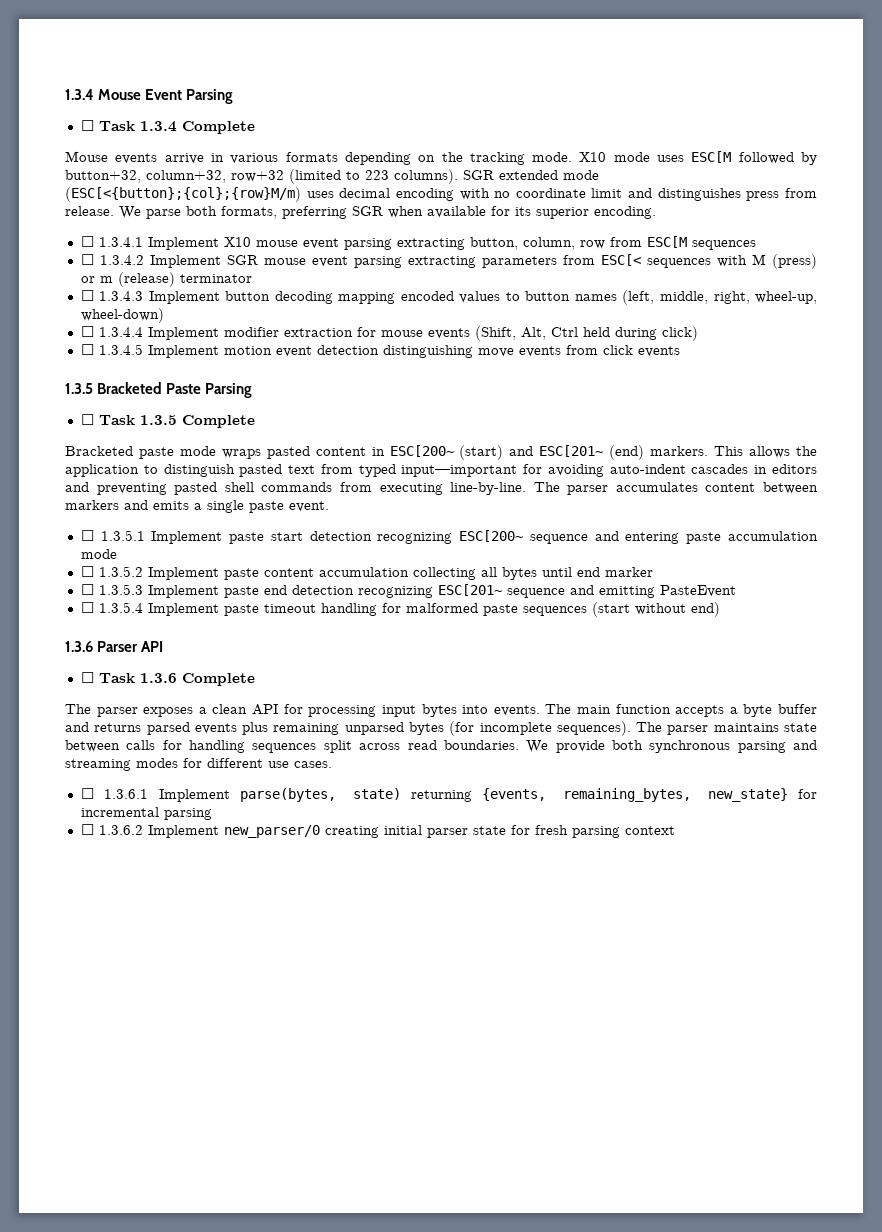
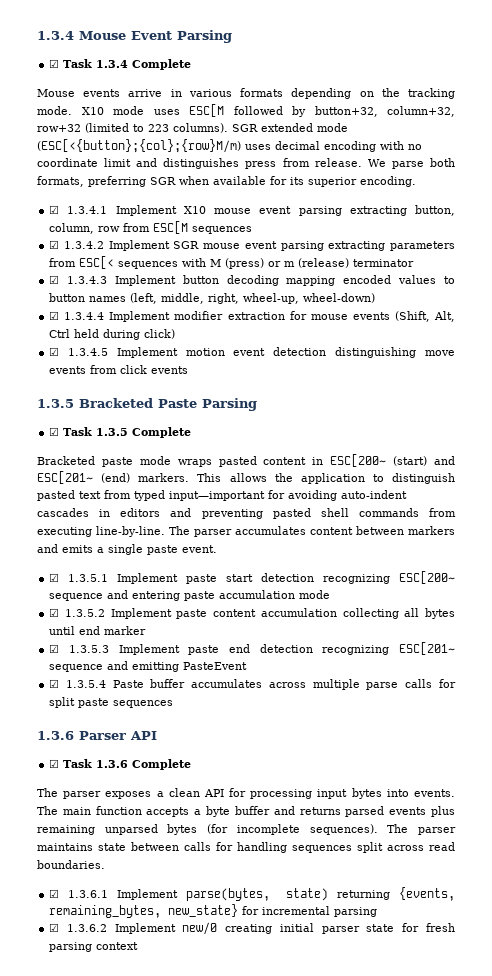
- ☐ Task 1.3.4 Complete
+ ☑ Task 1.3.4 Complete
- ☐ 1.3.4.1 Implement X10 mouse event parsing extracting button, column, row from ESC[M sequences
+ ☑ 1.3.4.1 Implement X10 mouse event parsing extracting button, column, row from ESC[M sequences
- ☐ 1.3.4.2 Implement SGR mouse event parsing extracting parameters from ESC[< sequences with M (press) or m (release) terminator
+ ☑ 1.3.4.2 Implement SGR mouse event parsing extracting parameters from ESC[< sequences with M (press) or m (release) terminator
- ☐ 1.3.4.3 Implement button decoding mapping encoded values to button names (left, middle, right, wheel-up, wheel-down)
+ ☑ 1.3.4.3 Implement button decoding mapping encoded values to button names (left, middle, right, wheel-up, wheel-down)
- ☐ 1.3.4.4 Implement modifier extraction for mouse events (Shift, Alt, Ctrl held during click)
+ ☑ 1.3.4.4 Implement modifier extraction for mouse events (Shift, Alt, Ctrl held during click)
- ☐ 1.3.4.5 Implement motion event detection distinguishing move events from click events
+ ☑ 1.3.4.5 Implement motion event detection distinguishing move events from click events
- ☐ Task 1.3.5 Complete
+ ☑ Task 1.3.5 Complete
- ☐ 1.3.5.1 Implement paste start detection recognizing ESC[200~ sequence and entering paste accumulation mode
+ ☑ 1.3.5.1 Implement paste start detection recognizing ESC[200~ sequence and entering paste accumulation mode
- ☐ 1.3.5.2 Implement paste content accumulation collecting all bytes until end marker
+ ☑ 1.3.5.2 Implement paste content accumulation collecting all bytes until end marker
- ☐ 1.3.5.3 Implement paste end detection recognizing ESC[201~ sequence and emitting PasteEvent
+ ☑ 1.3.5.3 Implement paste end detection recognizing ESC[201~ sequence and emitting PasteEvent
- ☐ 1.3.5.4 Implement paste timeout handling for malformed paste sequences (start without end)
+ ☑ 1.3.5.4 Paste buffer accumulates across multiple parse calls for split paste sequences
- ☐ Task 1.3.6 Complete
+ ☑ Task 1.3.6 Complete
- The parser maintains state between calls for handling sequences split across read boundaries. We provide both synchronous parsing and streaming modes for different use cases.
- ☐ 1.3.6.1 Implement parse(bytes, state) returning {events, remaining_bytes, new_state} for incremental parsing
+ The parser maintains state between calls for handling sequences split across read boundaries.
+ ☑ 1.3.6.1 Implement parse(bytes, state) returning {events, remaining_bytes, new_state} for incremental parsing
- ☐ 1.3.6.2 Implement new_parser/0 creating initial parser state for fresh parsing context
+ ☑ 1.3.6.2 Implement new/0 creating initial parser state for fresh parsing context

